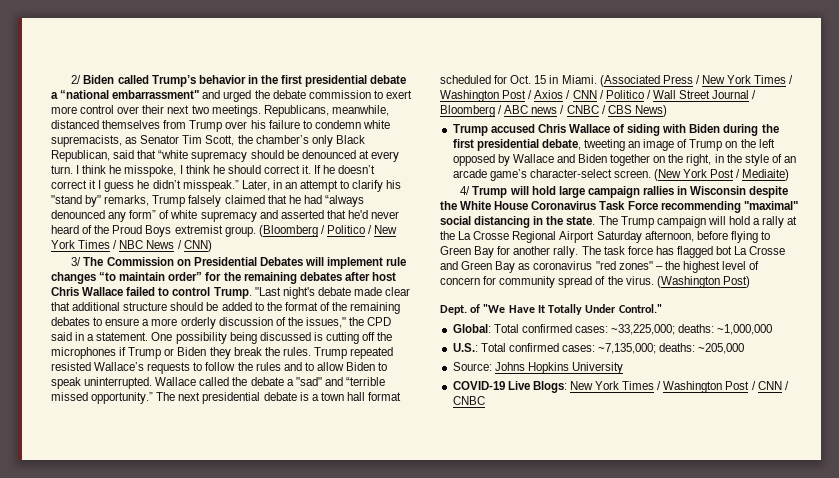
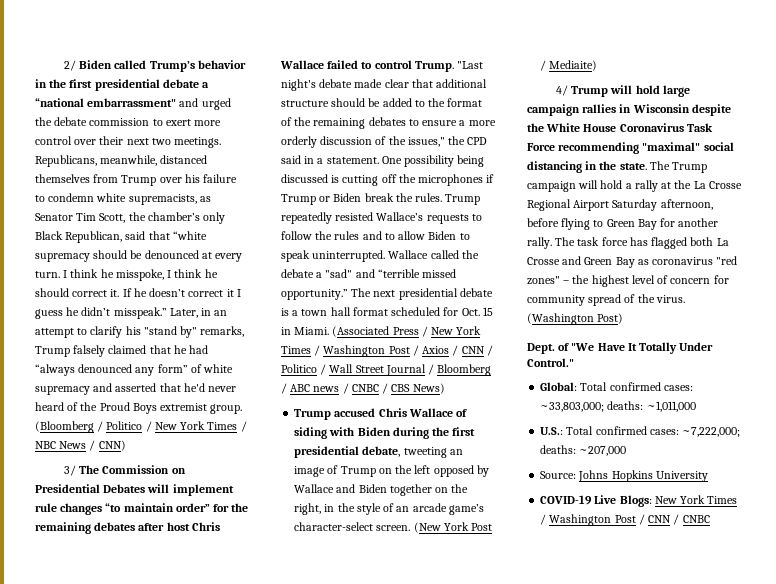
- One possibility being discussed is cutting off the microphones if Trump or Biden they break the rules.
+ One possibility being discussed is cutting off the microphones if Trump or Biden break the rules.
- Trump repeated resisted Wallace’s requests to follow the rules and to allow Biden to speak uninterrupted.
+ Trump repeatedly resisted Wallace’s requests to follow the rules and to allow Biden to speak uninterrupted.
- The task force has flagged bot La Crosse and Green Bay as coronavirus "red zones" – the highest level of concern for community spread of the virus.
+ The task force has flagged both La Crosse and Green Bay as coronavirus "red zones" – the highest level of concern for community spread of the virus.
- Global: Total confirmed cases: ~33,225,000; deaths: ~1,000,000
+ Global: Total confirmed cases: ~33,803,000; deaths: ~1,011,000
- U.S.: Total confirmed cases: ~7,135,000; deaths: ~205,000
+ U.S.: Total confirmed cases: ~7,222,000; deaths: ~207,000

